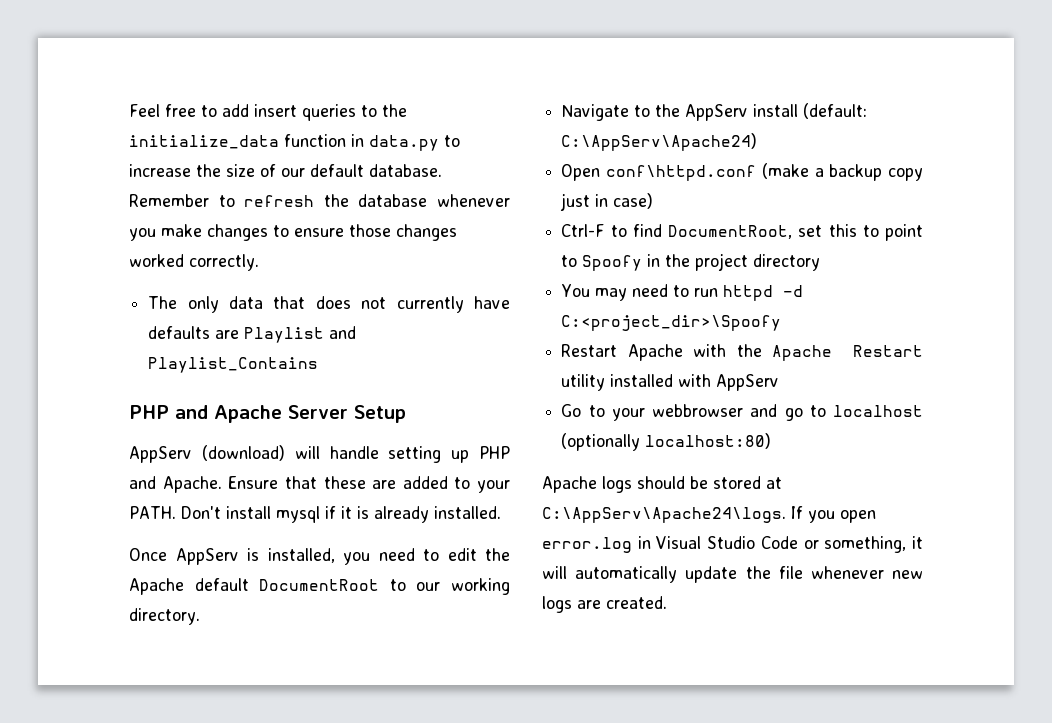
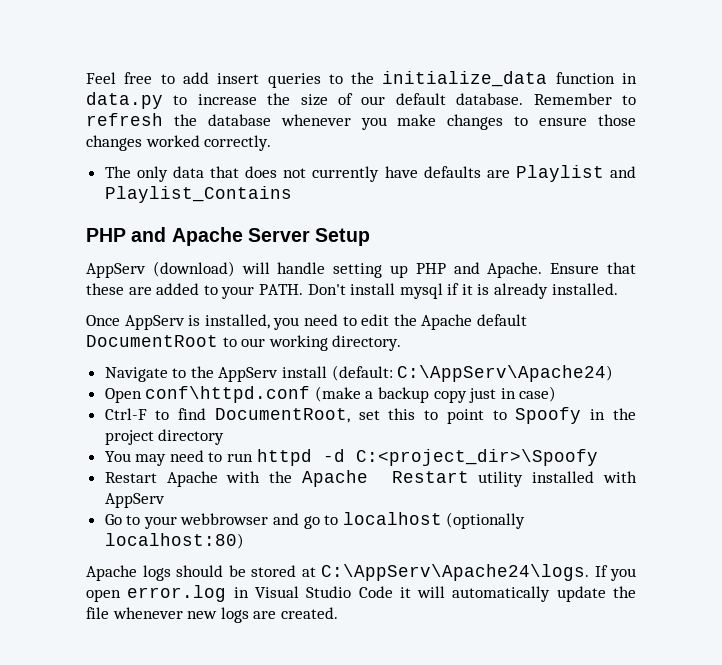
- If you open error.log in Visual Studio Code or something, it will automatically update the file whenever new logs are created.
+ If you open error.log in Visual Studio Code it will automatically update the file whenever new logs are created.

